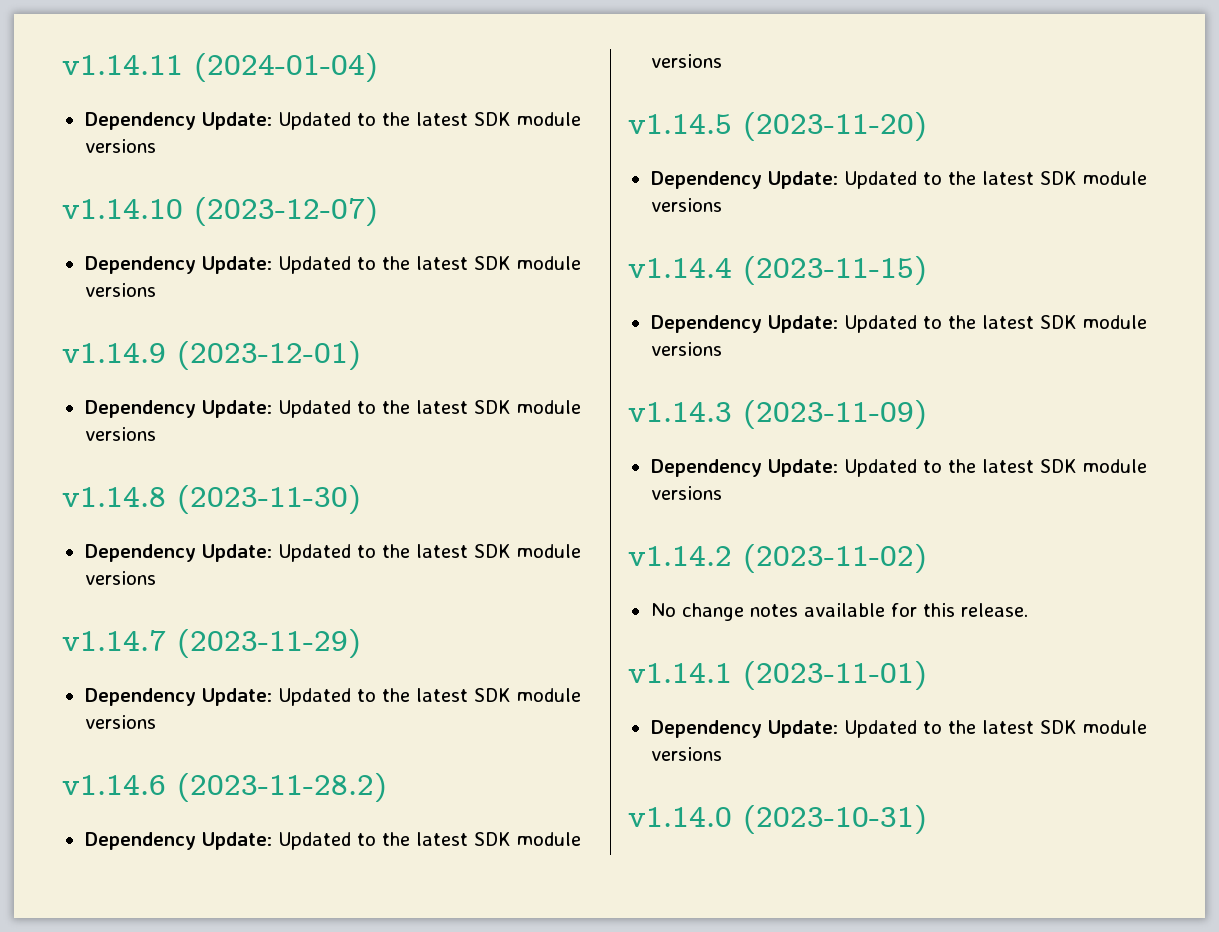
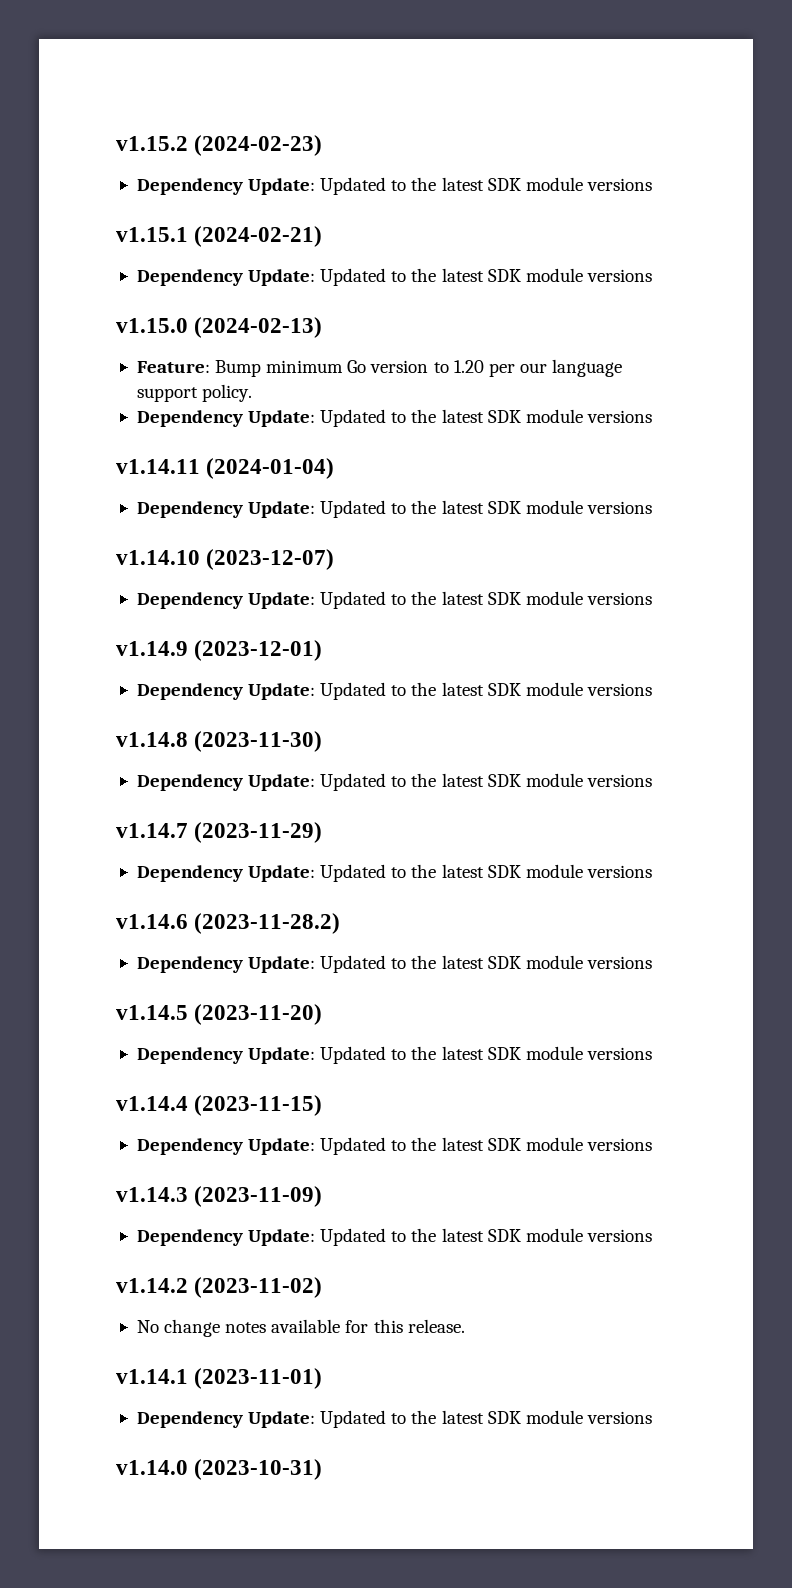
+ v1.15.2 (2024-02-23)
+ Dependency Update: Updated to the latest SDK module versions
+ v1.15.1 (2024-02-21)
+ Dependency Update: Updated to the latest SDK module versions
+ v1.15.0 (2024-02-13)
+ Feature: Bump minimum Go version to 1.20 per our language support policy.
+ Dependency Update: Updated to the latest SDK module versions

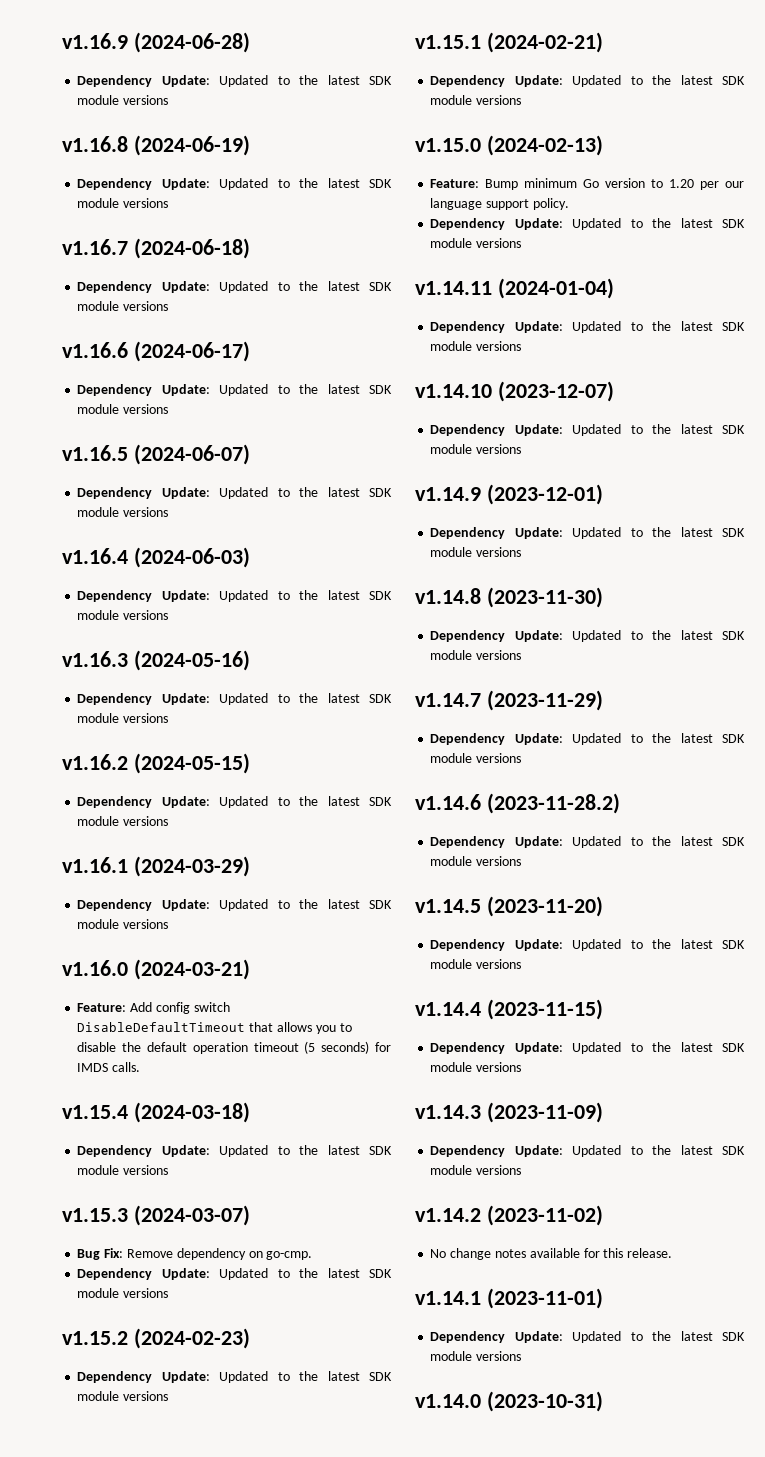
+ v1.16.9 (2024-06-28)
+ Dependency Update: Updated to the latest SDK module versions
+ v1.16.8 (2024-06-19)
+ Dependency Update: Updated to the latest SDK module versions
+ v1.16.7 (2024-06-18)
+ Dependency Update: Updated to the latest SDK module versions
+ v1.16.6 (2024-06-17)
+ Dependency Update: Updated to the latest SDK module versions
+ v1.16.5 (2024-06-07)
+ Dependency Update: Updated to the latest SDK module versions
+ v1.16.4 (2024-06-03)
+ Dependency Update: Updated to the latest SDK module versions
+ v1.16.3 (2024-05-16)
+ Dependency Update: Updated to the latest SDK module versions
+ v1.16.2 (2024-05-15)
+ Dependency Update: Updated to the latest SDK module versions
+ v1.16.1 (2024-03-29)
+ Dependency Update: Updated to the latest SDK module versions
+ v1.16.0 (2024-03-21)
+ Feature: Add config switch DisableDefaultTimeout that allows you to disable the default operation timeout (5 seconds) for IMDS calls.
+ v1.15.4 (2024-03-18)
+ Dependency Update: Updated to the latest SDK module versions
+ v1.15.3 (2024-03-07)
+ Bug Fix: Remove dependency on go-cmp.
+ Dependency Update: Updated to the latest SDK module versions

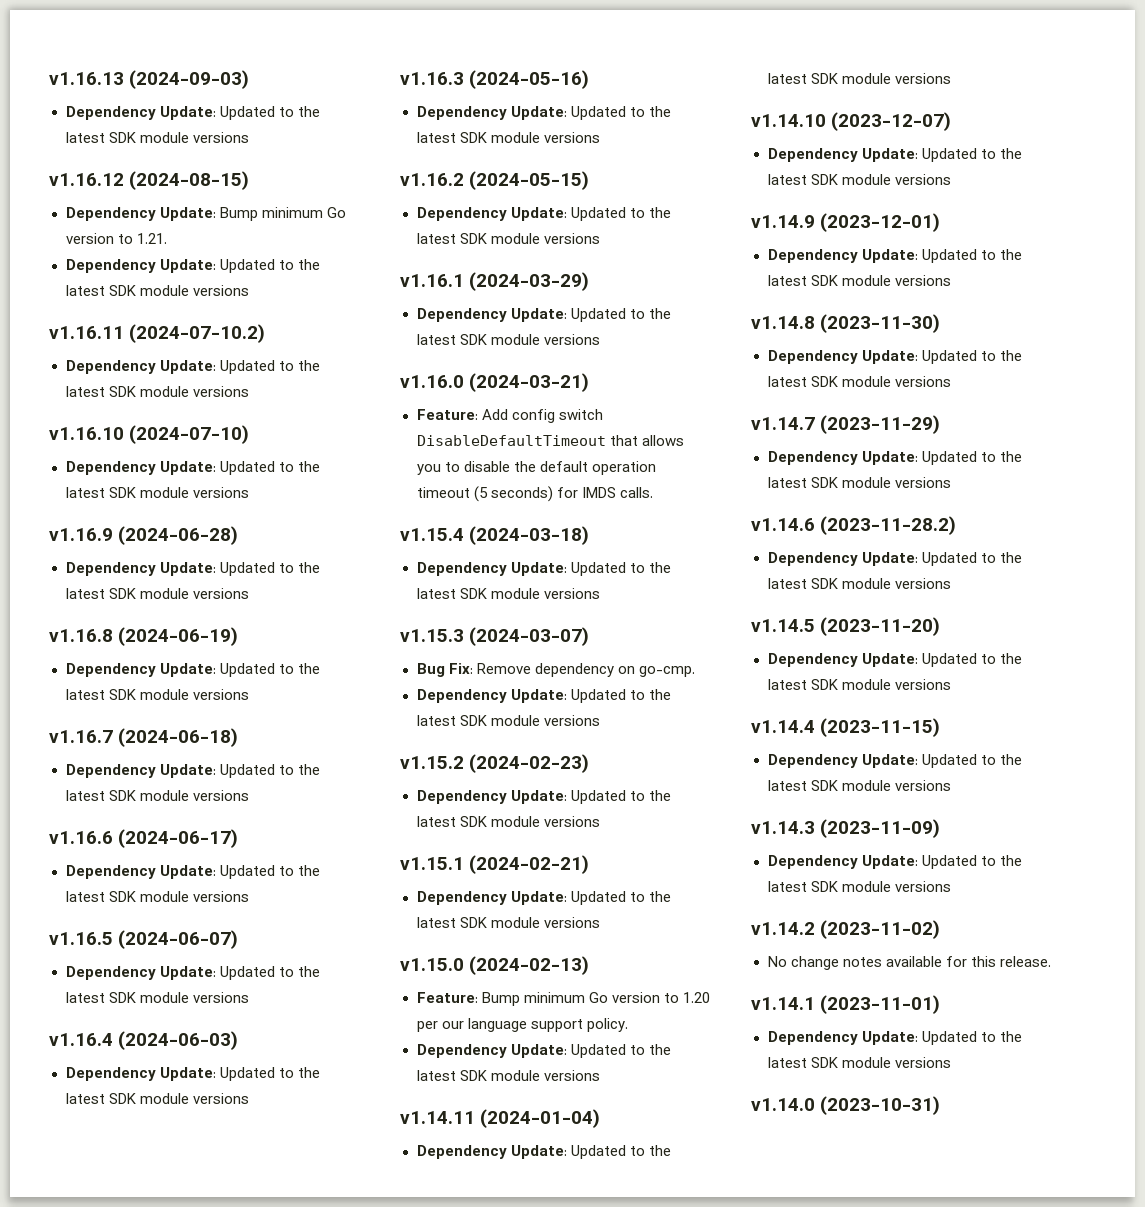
+ v1.16.13 (2024-09-03)
+ Dependency Update: Updated to the latest SDK module versions
+ v1.16.12 (2024-08-15)
+ Dependency Update: Bump minimum Go version to 1.21.
+ Dependency Update: Updated to the latest SDK module versions
+ v1.16.11 (2024-07-10.2)
+ Dependency Update: Updated to the latest SDK module versions
+ v1.16.10 (2024-07-10)
+ Dependency Update: Updated to the latest SDK module versions

